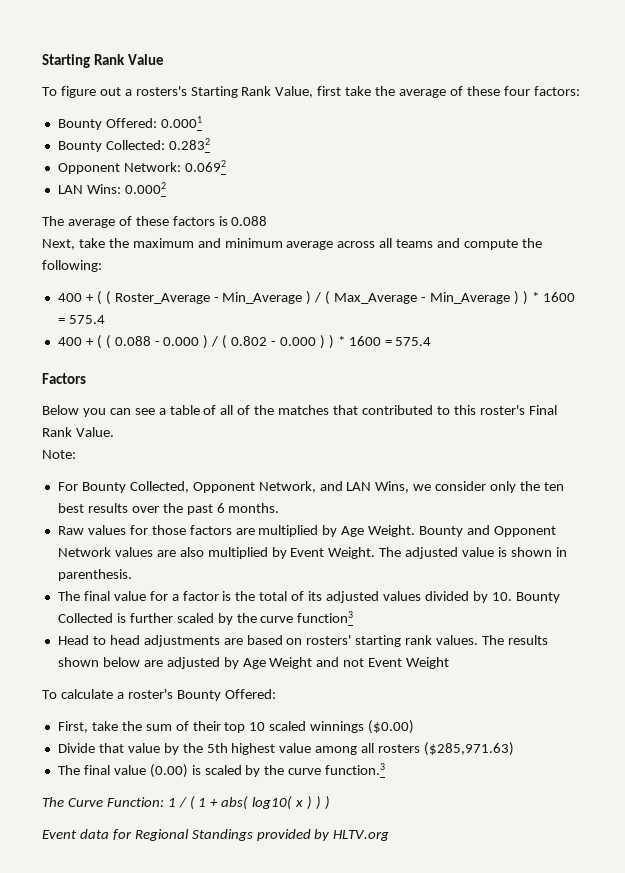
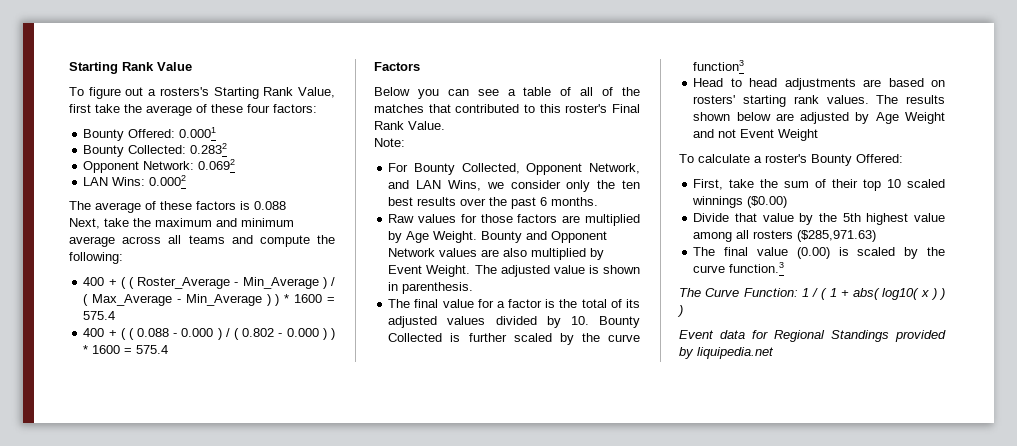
- Event data for Regional Standings provided by HLTV.org
+ Event data for Regional Standings provided by liquipedia.net

